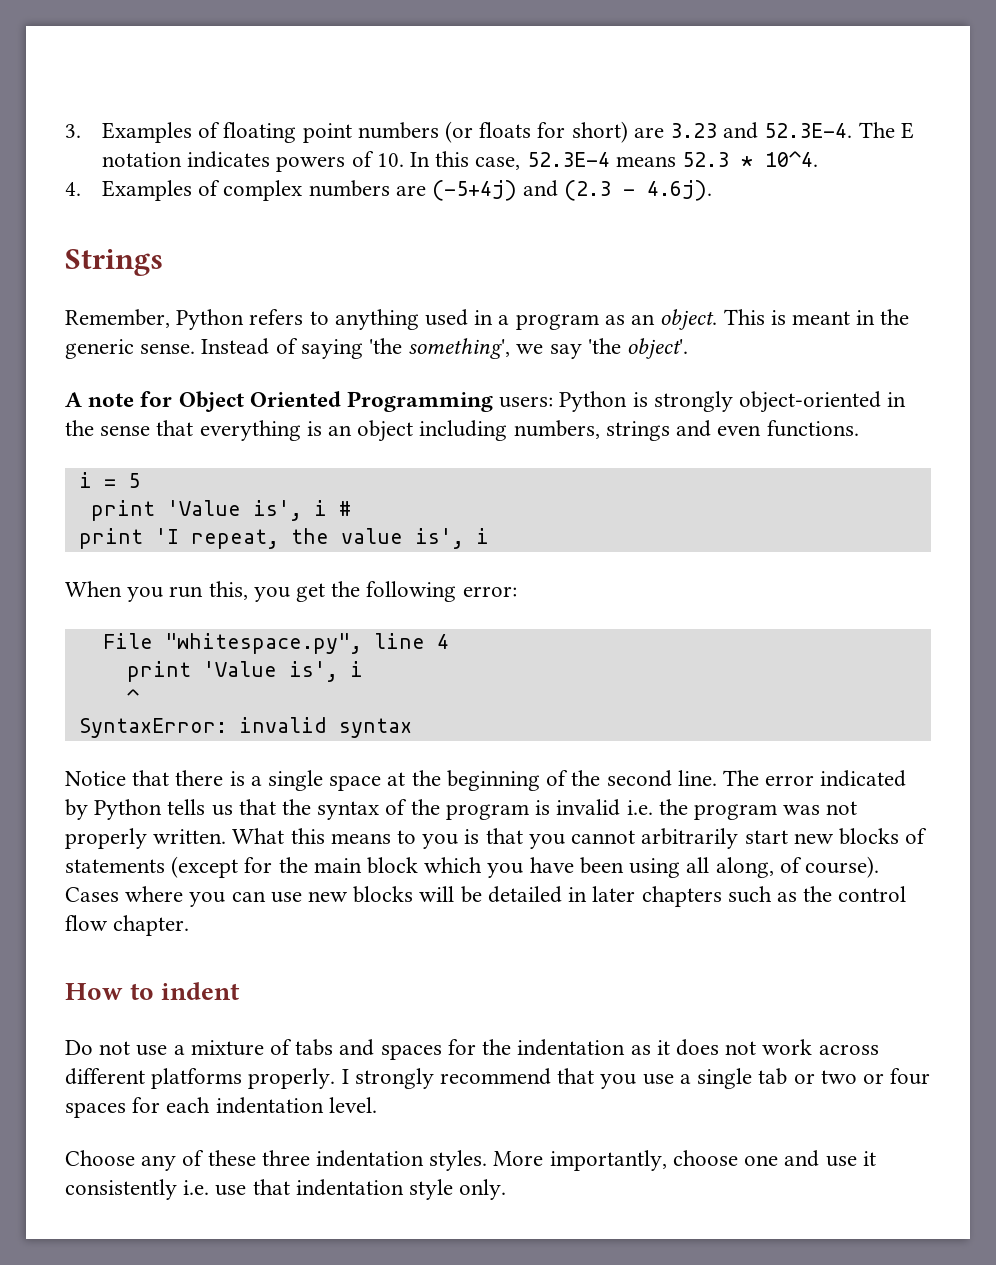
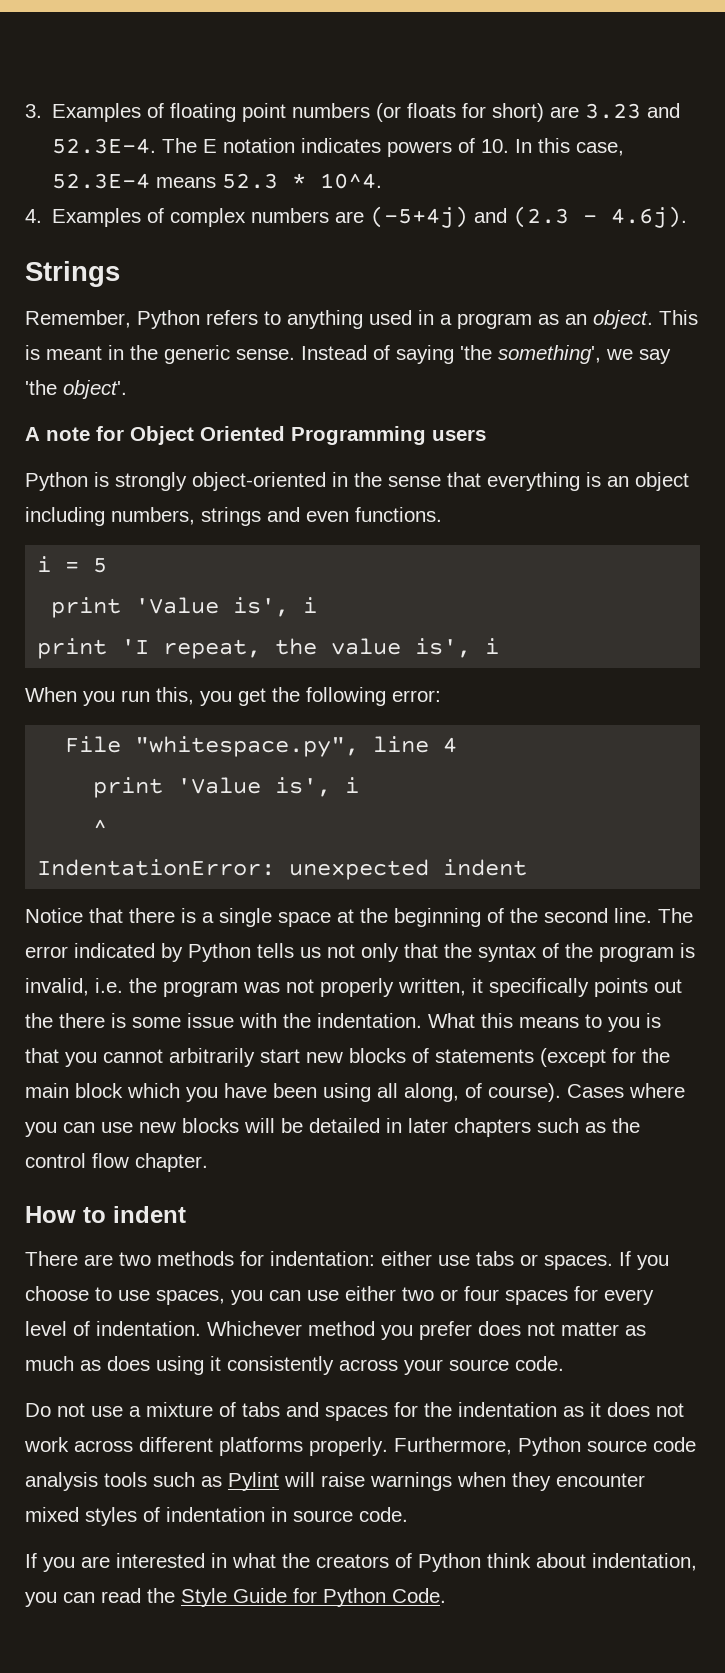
- A note for Object Oriented Programming users: Python is strongly object-oriented in the sense that everything is an object including numbers, strings and even functions.
+ A note for Object Oriented Programming users
+ Python is strongly object-oriented in the sense that everything is an object including numbers, strings and even functions.
  i = 5
- print 'Value is', i #
+ print 'Value is', i
- SyntaxError: invalid syntax
+ IndentationError: unexpected indent
- The error indicated by Python tells us that the syntax of the program is invalid i.e. the program was not properly written.
+ The error indicated by Python tells us not only that the syntax of the program is invalid, i.e. the program was not properly written, it specifically points out the there is some issue with the indentation.
+ There are two methods for indentation: either use tabs or spaces. If you choose to use spaces, you can use either two or four spaces for every level of indentation. Whichever method you prefer does not matter as much as does using it consistently across your source code.
- I strongly recommend that you use a single tab or two or four spaces for each indentation level.
- Choose any of these three indentation styles. More importantly, choose one and use it consistently i.e. use that indentation style only.
+ Furthermore, Python source code analysis tools such as Pylint will raise warnings when they encounter mixed styles of indentation in source code.
+ If you are interested in what the creators of Python think about indentation, you can read the Style Guide for Python Code.

